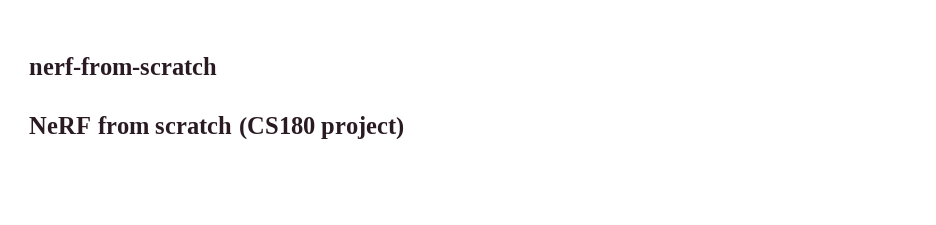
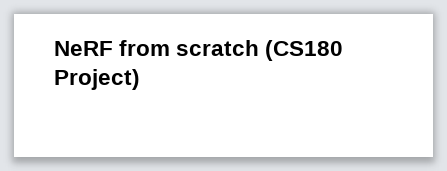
- nerf-from-scratch
- NeRF from scratch (CS180 project)
+ NeRF from scratch (CS180 Project)

